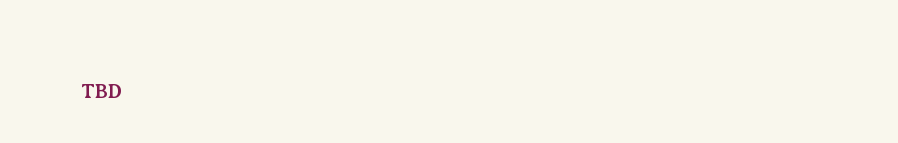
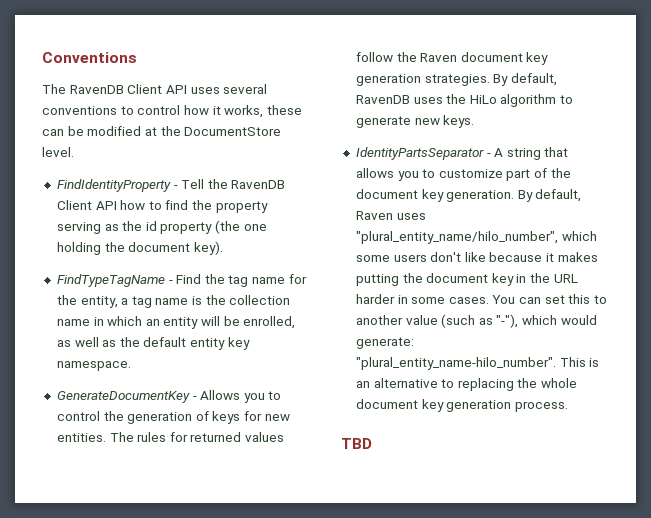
+ Conventions
+ The RavenDB Client API uses several conventions to control how it works, these can be modified at the DocumentStore level.
+ FindIdentityProperty - Tell the RavenDB Client API how to find the property serving as the id property (the one holding the document key).
+ FindTypeTagName - Find the tag name for the entity, a tag name is the collection name in which an entity will be enrolled, as well as the default entity key namespace.
+ GenerateDocumentKey - Allows you to control the generation of keys for new entities. The rules for returned values follow the Raven document key generation strategies. By default, RavenDB uses the HiLo algorithm to generate new keys.
+ IdentityPartsSeparator - A string that allows you to customize part of the document key generation. By default, Raven uses "plural_entity_name/hilo_number", which some users don't like because it makes putting the document key in the URL harder in some cases. You can set this to another value (such as "-"), which would generate: "plural_entity_name-hilo_number". This is an alternative to replacing the whole document key generation process.

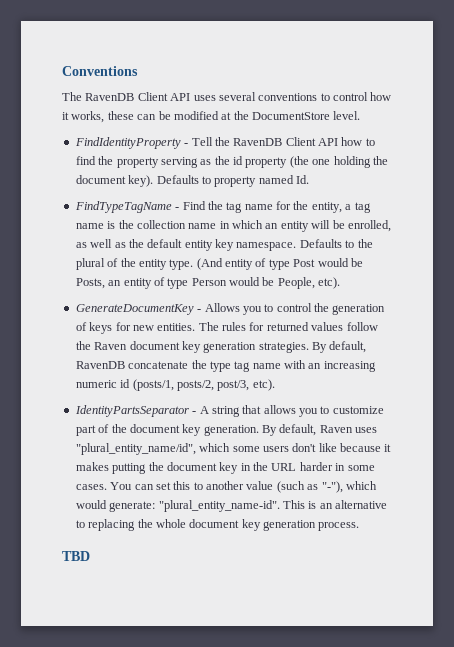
+ Defaults to property named Id.
+ Defaults to the plural of the entity type. (And entity of type Post would be Posts, an entity of type Person would be People, etc).
- By default, RavenDB uses the HiLo algorithm to generate new keys.
+ By default, RavenDB concatenate the type tag name with an increasing numeric id (posts/1, posts/2, post/3, etc).
- By default, Raven uses "plural_entity_name/hilo_number", which some users don't like because it makes putting the document key in the URL harder in some cases.
+ By default, Raven uses "plural_entity_name/id", which some users don't like because it makes putting the document key in the URL harder in some cases.
- You can set this to another value (such as "-"), which would generate: "plural_entity_name-hilo_number".
+ You can set this to another value (such as "-"), which would generate: "plural_entity_name-id".

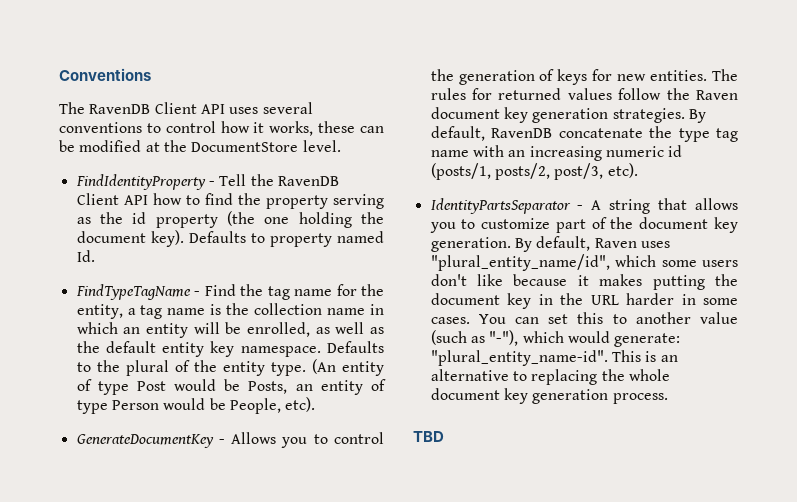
- (And entity of type Post would be Posts, an entity of type Person would be People, etc).
+ (An entity of type Post would be Posts, an entity of type Person would be People, etc).

